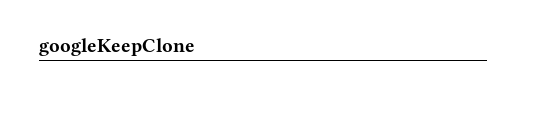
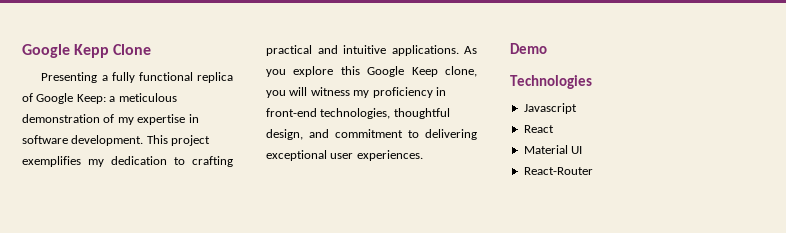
- googleKeepClone
+ Google Kepp Clone
+ Presenting a fully functional replica of Google Keep: a meticulous demonstration of my expertise in software development. This project exemplifies my dedication to crafting practical and intuitive applications. As you explore this Google Keep clone, you will witness my proficiency in front-end technologies, thoughtful design, and commitment to delivering exceptional user experiences.
+ Demo
+ Technologies
+ Javascript
+ React
+ Material UI
+ React-Router

